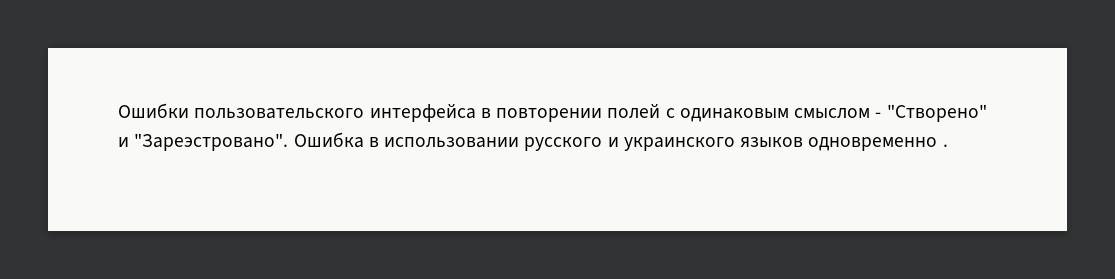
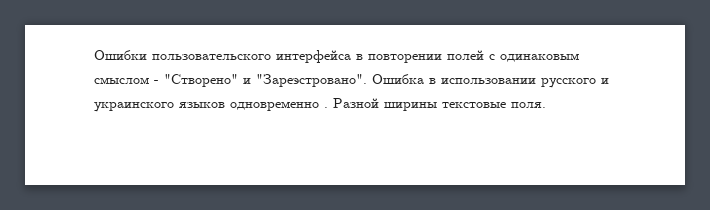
+ Разной ширины текстовые поля.

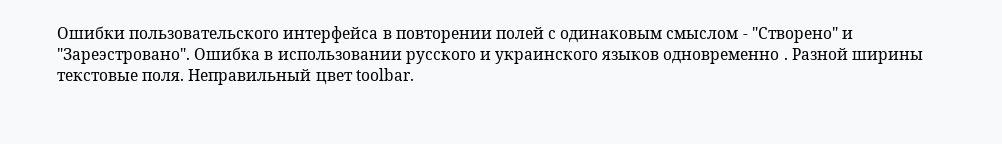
+ Неправильный цвет toolbar.

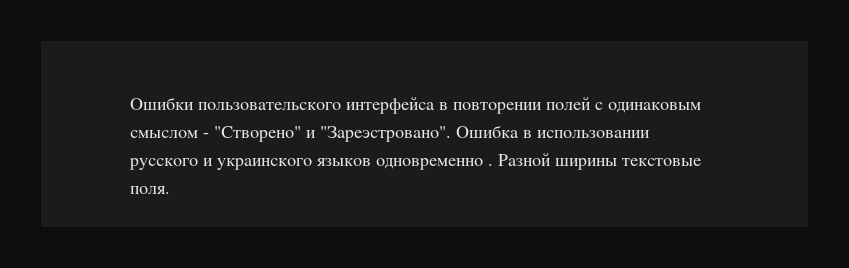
- Неправильный цвет toolbar.

